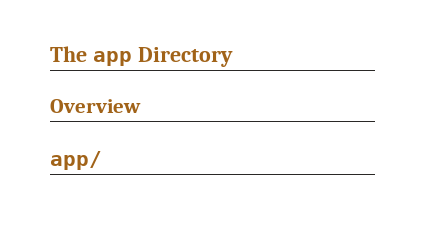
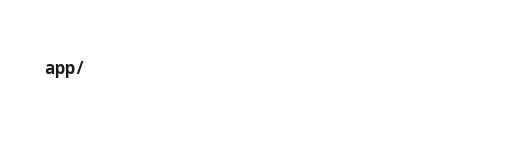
- The app Directory
- Overview

